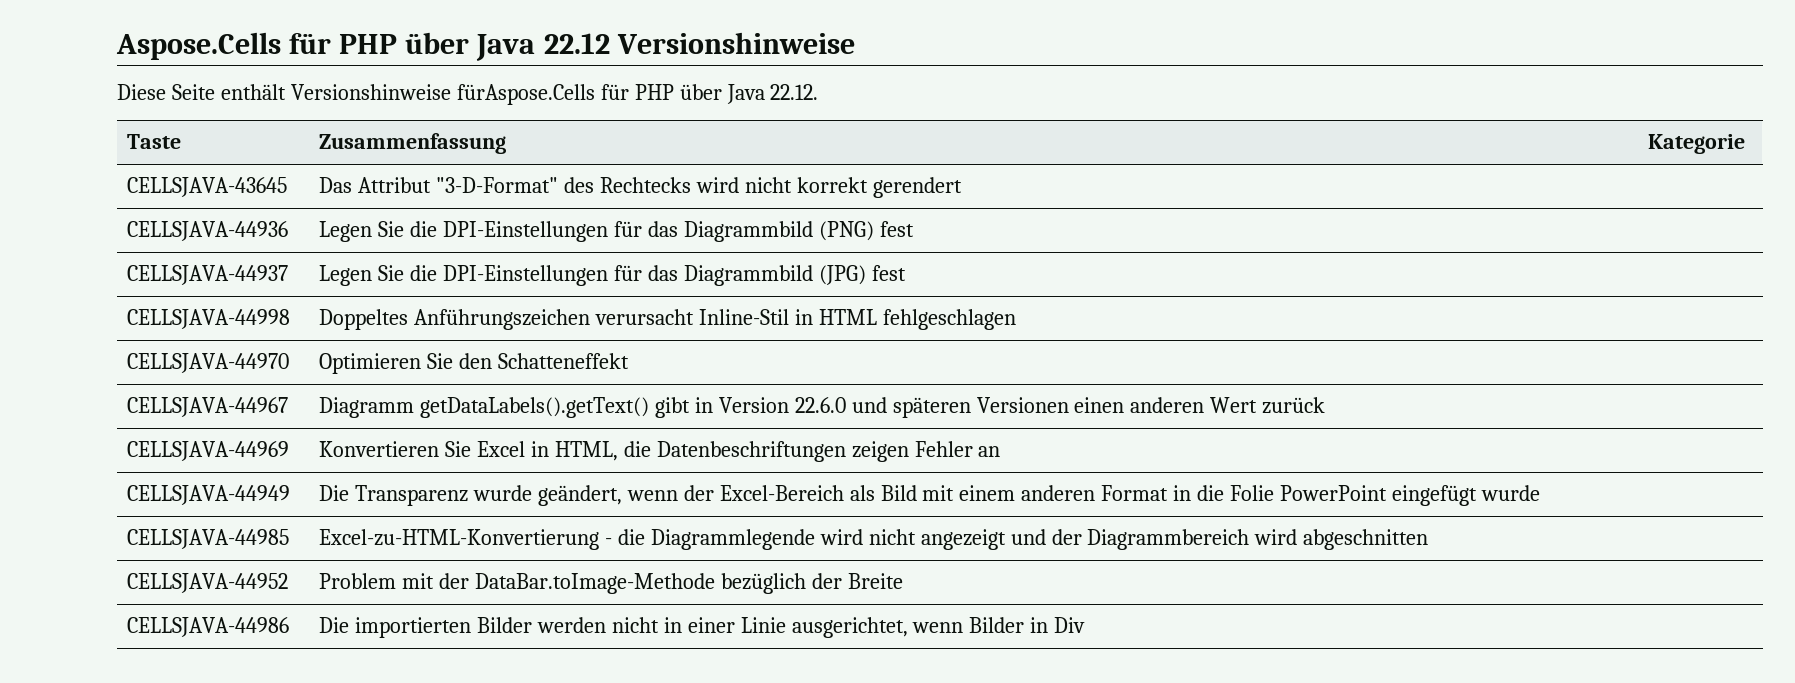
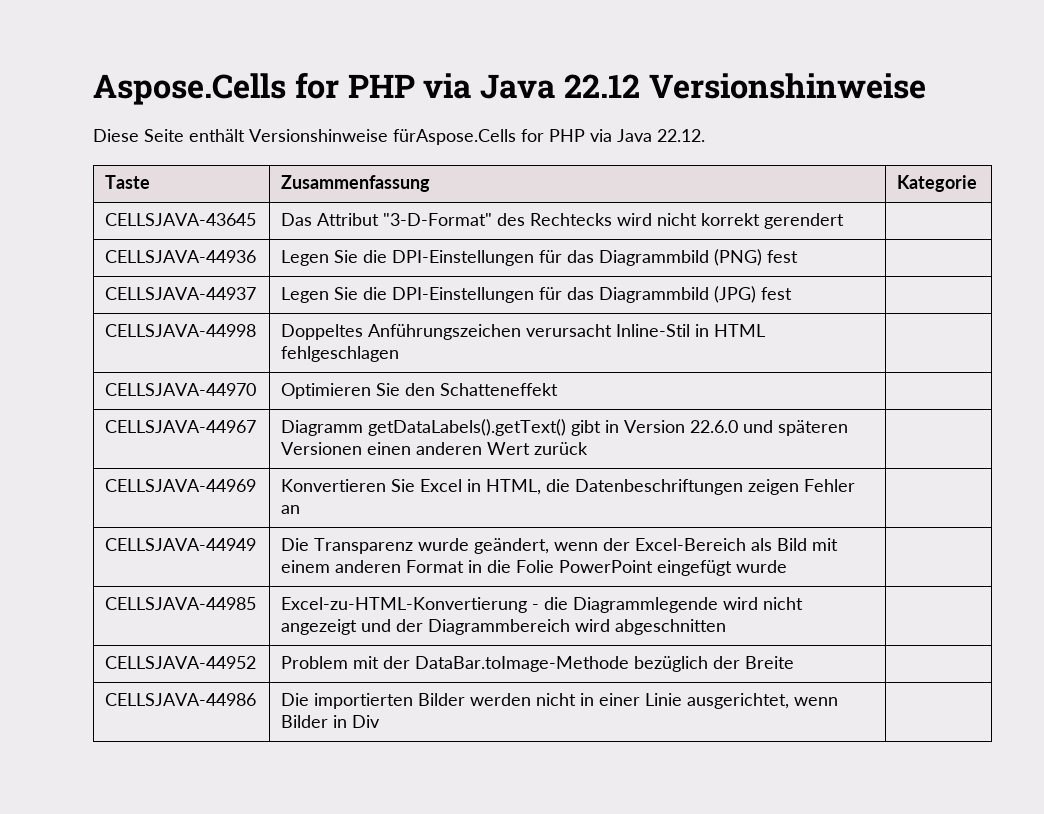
- Aspose.Cells für PHP über Java 22.12 Versionshinweise
+ Aspose.Cells for PHP via Java 22.12 Versionshinweise
- Diese Seite enthält Versionshinweise fürAspose.Cells für PHP über Java 22.12.
+ Diese Seite enthält Versionshinweise fürAspose.Cells for PHP via Java 22.12.

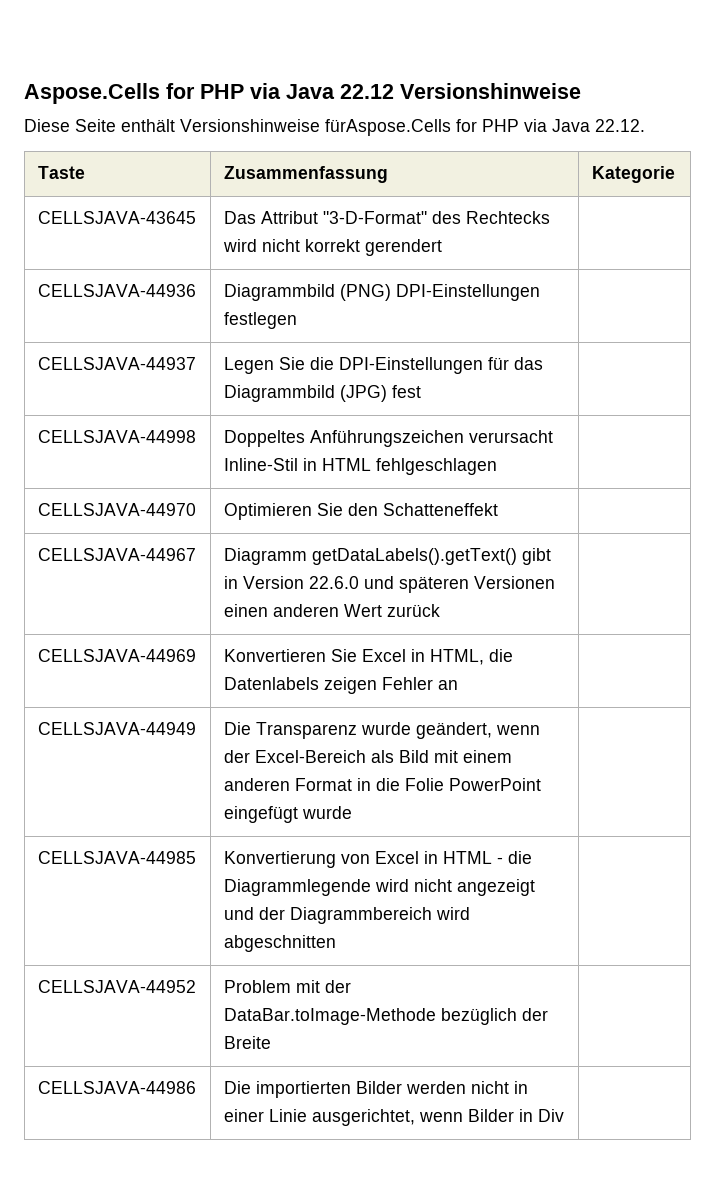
- CELLSJAVA-44936 | Legen Sie die DPI-Einstellungen für das Diagrammbild (PNG) fest |
+ CELLSJAVA-44936 | Diagrammbild (PNG) DPI-Einstellungen festlegen |
- CELLSJAVA-44969 | Konvertieren Sie Excel in HTML, die Datenbeschriftungen zeigen Fehler an |
+ CELLSJAVA-44969 | Konvertieren Sie Excel in HTML, die Datenlabels zeigen Fehler an |
- CELLSJAVA-44985 | Excel-zu-HTML-Konvertierung - die Diagrammlegende wird nicht angezeigt und der Diagrammbereich wird abgeschnitten |
+ CELLSJAVA-44985 | Konvertierung von Excel in HTML - die Diagrammlegende wird nicht angezeigt und der Diagrammbereich wird abgeschnitten |

